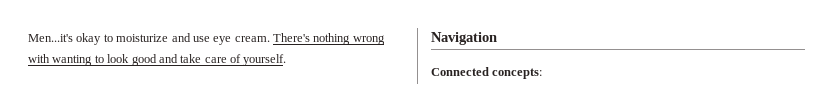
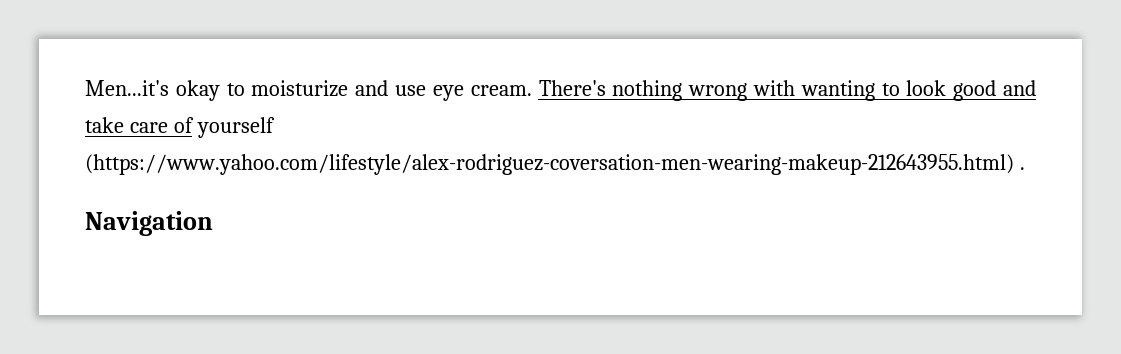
- There's nothing wrong with wanting to look good and take care of yourself.
+ There's nothing wrong with wanting to look good and take care of yourself (https://www.yahoo.com/lifestyle/alex-rodriguez-coversation-men-wearing-makeup-212643955.html) .
- Connected concepts:

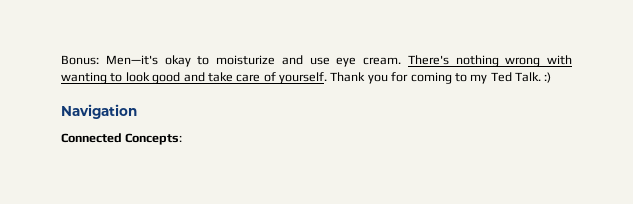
- Men...it's okay to moisturize and use eye cream.
+ Bonus: Men—it's okay to moisturize and use eye cream.
- There's nothing wrong with wanting to look good and take care of yourself (https://www.yahoo.com/lifestyle/alex-rodriguez-coversation-men-wearing-makeup-212643955.html) .
+ There's nothing wrong with wanting to look good and take care of yourself. Thank you for coming to my Ted Talk. :)
+ Connected Concepts:

